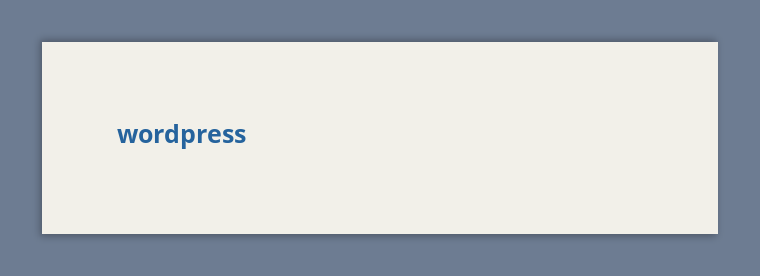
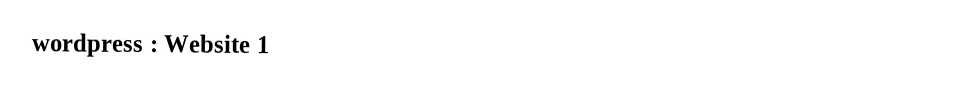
- wordpress
+ wordpress : Website 1

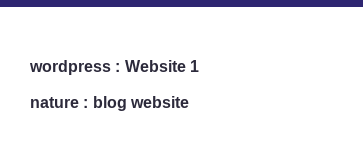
+ nature : blog website

